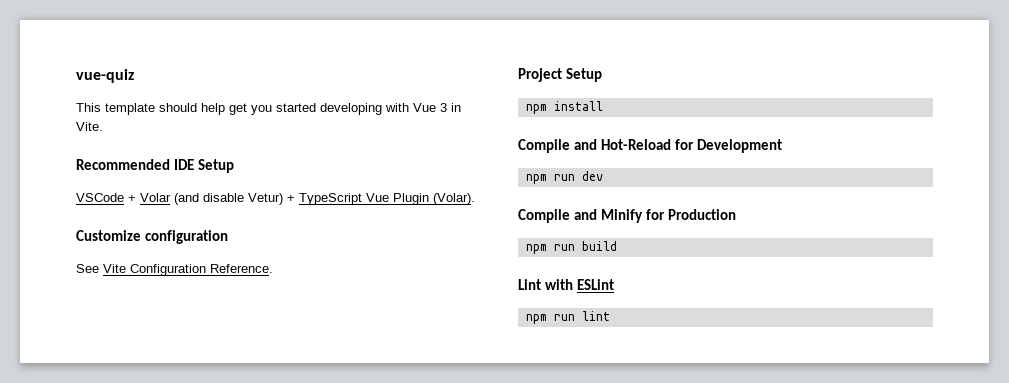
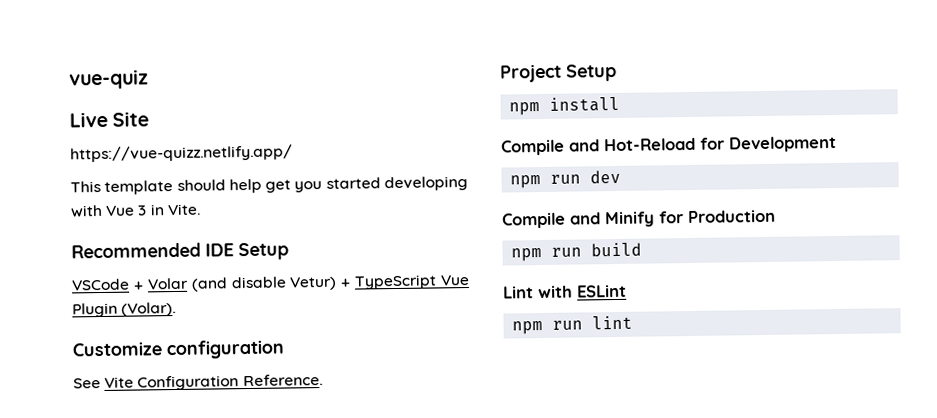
+ Live Site
+ https://vue-quizz.netlify.app/

